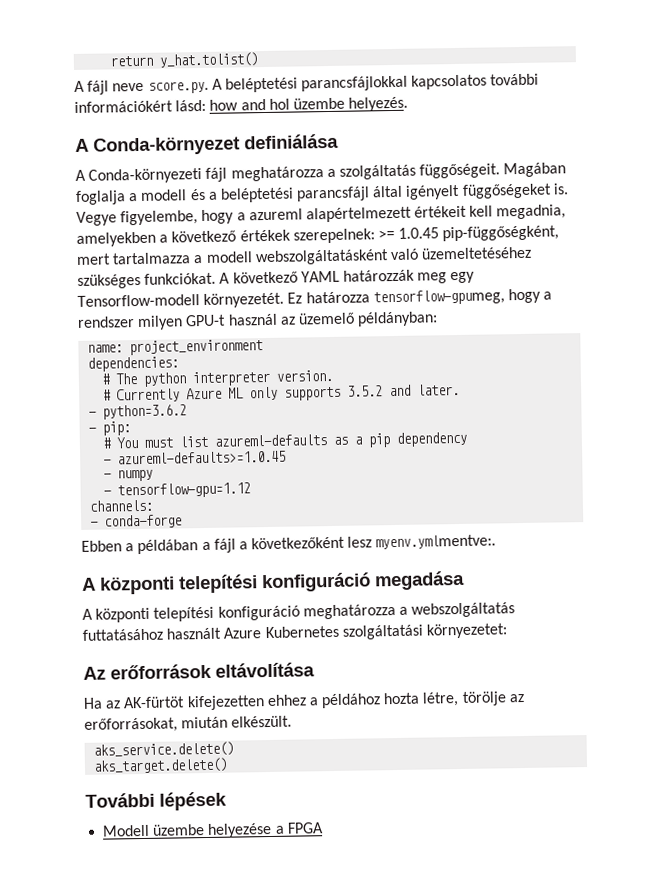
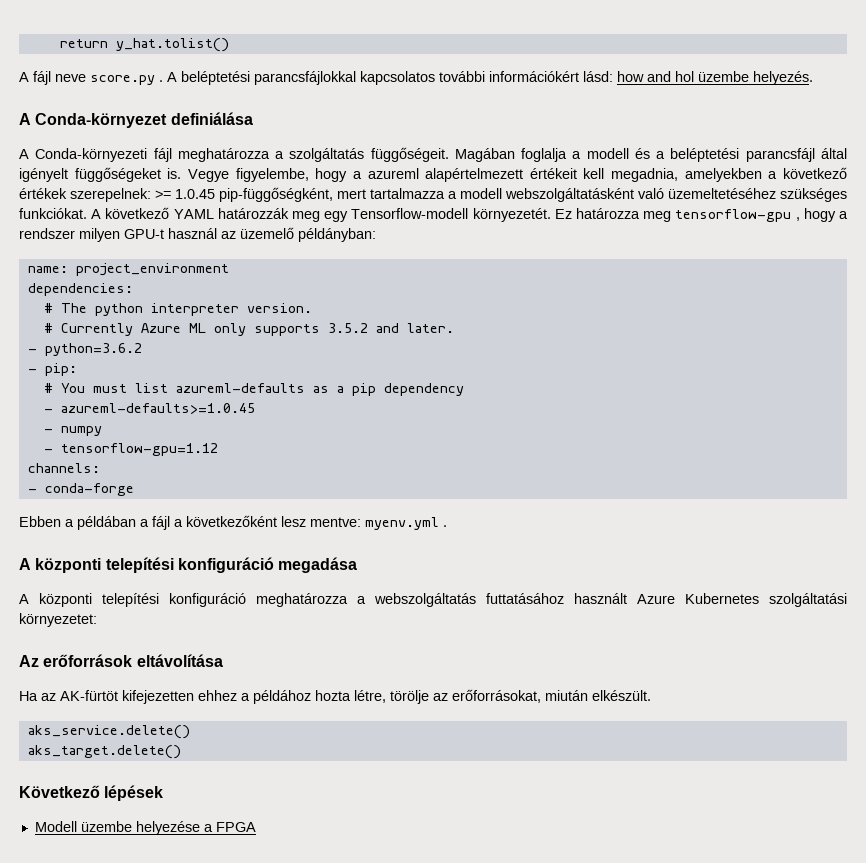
- A fájl neve score.py. A beléptetési parancsfájlokkal kapcsolatos további információkért lásd: how and hol üzembe helyezés.
+ A fájl neve score.py . A beléptetési parancsfájlokkal kapcsolatos további információkért lásd: how and hol üzembe helyezés.
- Ez határozza tensorflow-gpumeg, hogy a rendszer milyen GPU-t használ az üzemelő példányban:
+ Ez határozza meg tensorflow-gpu , hogy a rendszer milyen GPU-t használ az üzemelő példányban:
- Ebben a példában a fájl a következőként lesz myenv.ymlmentve:.
+ Ebben a példában a fájl a következőként lesz mentve: myenv.yml .
- További lépések
+ Következő lépések

